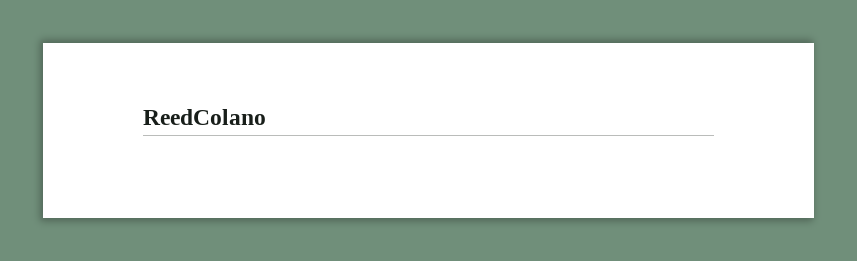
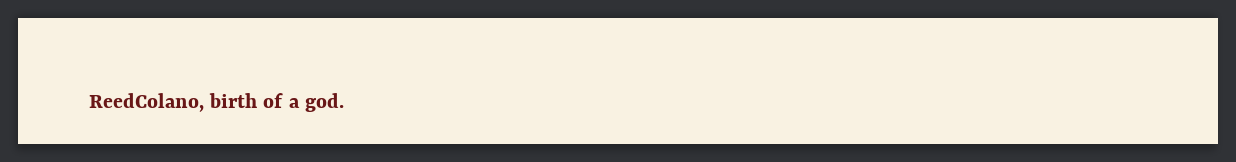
- ReedColano
+ ReedColano, birth of a god.

